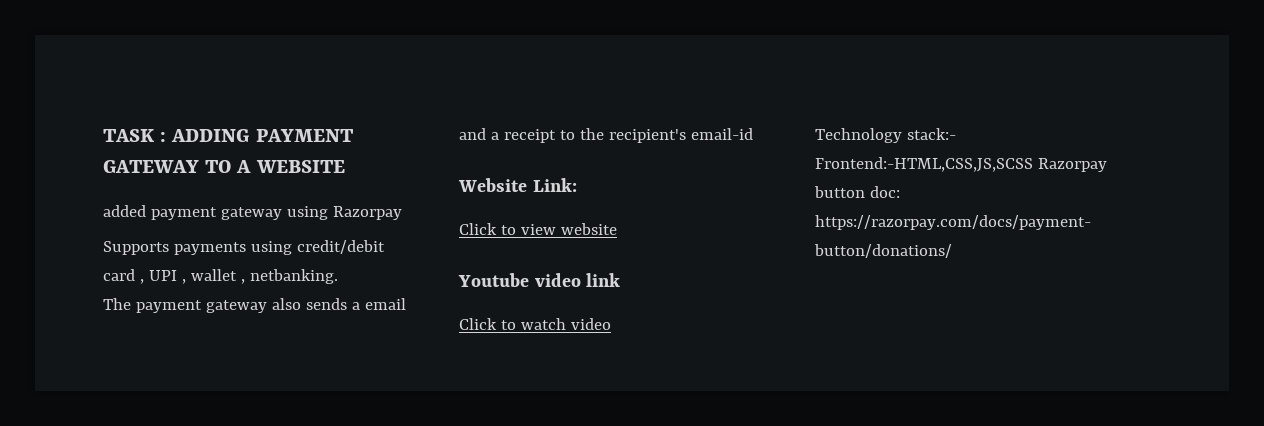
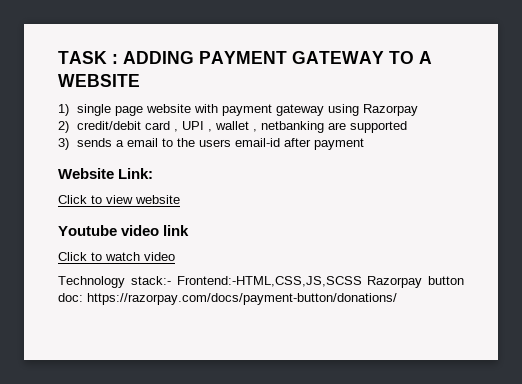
- added payment gateway using Razorpay
+ 1) single page website with payment gateway using Razorpay
- Supports payments using credit/debit card , UPI , wallet , netbanking.
- The payment gateway also sends a email and a receipt to the recipient's email-id
+ 2) credit/debit card , UPI , wallet , netbanking are supported
+ 3) sends a email to the users email-id after payment

